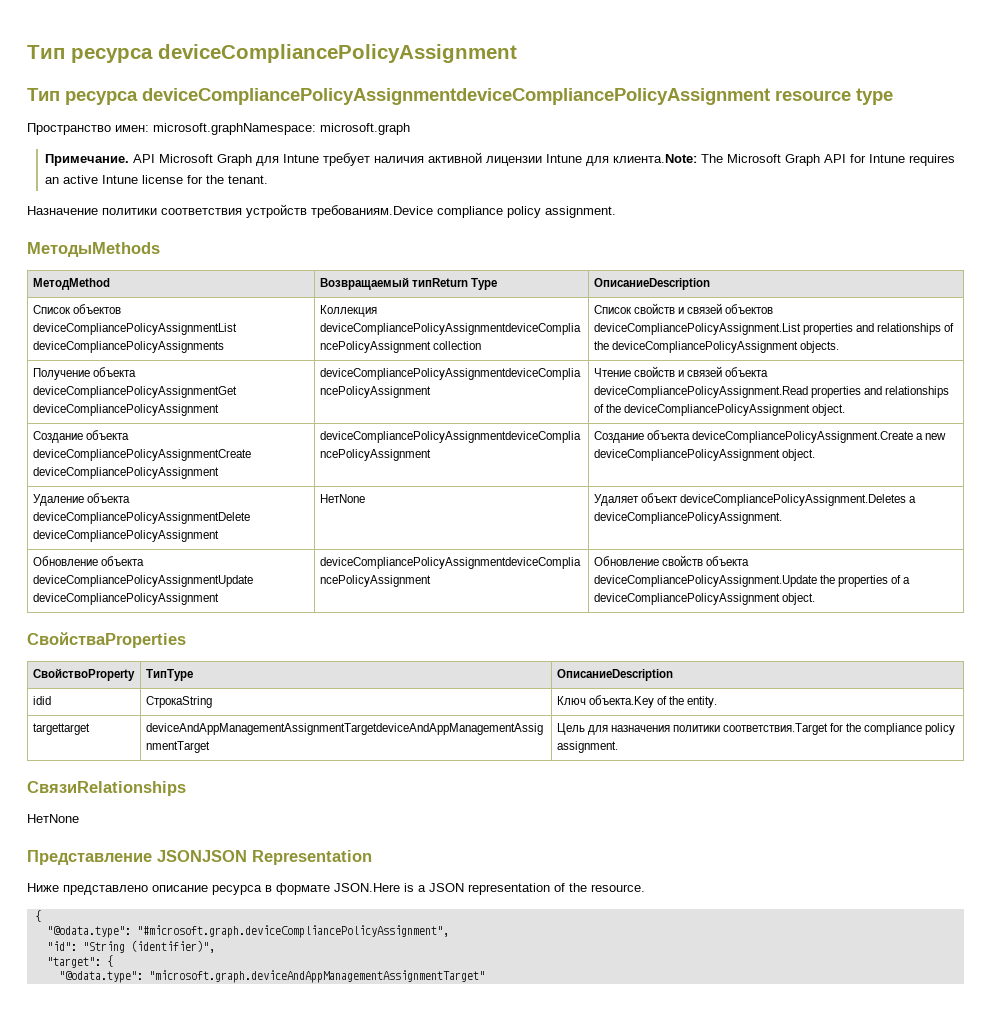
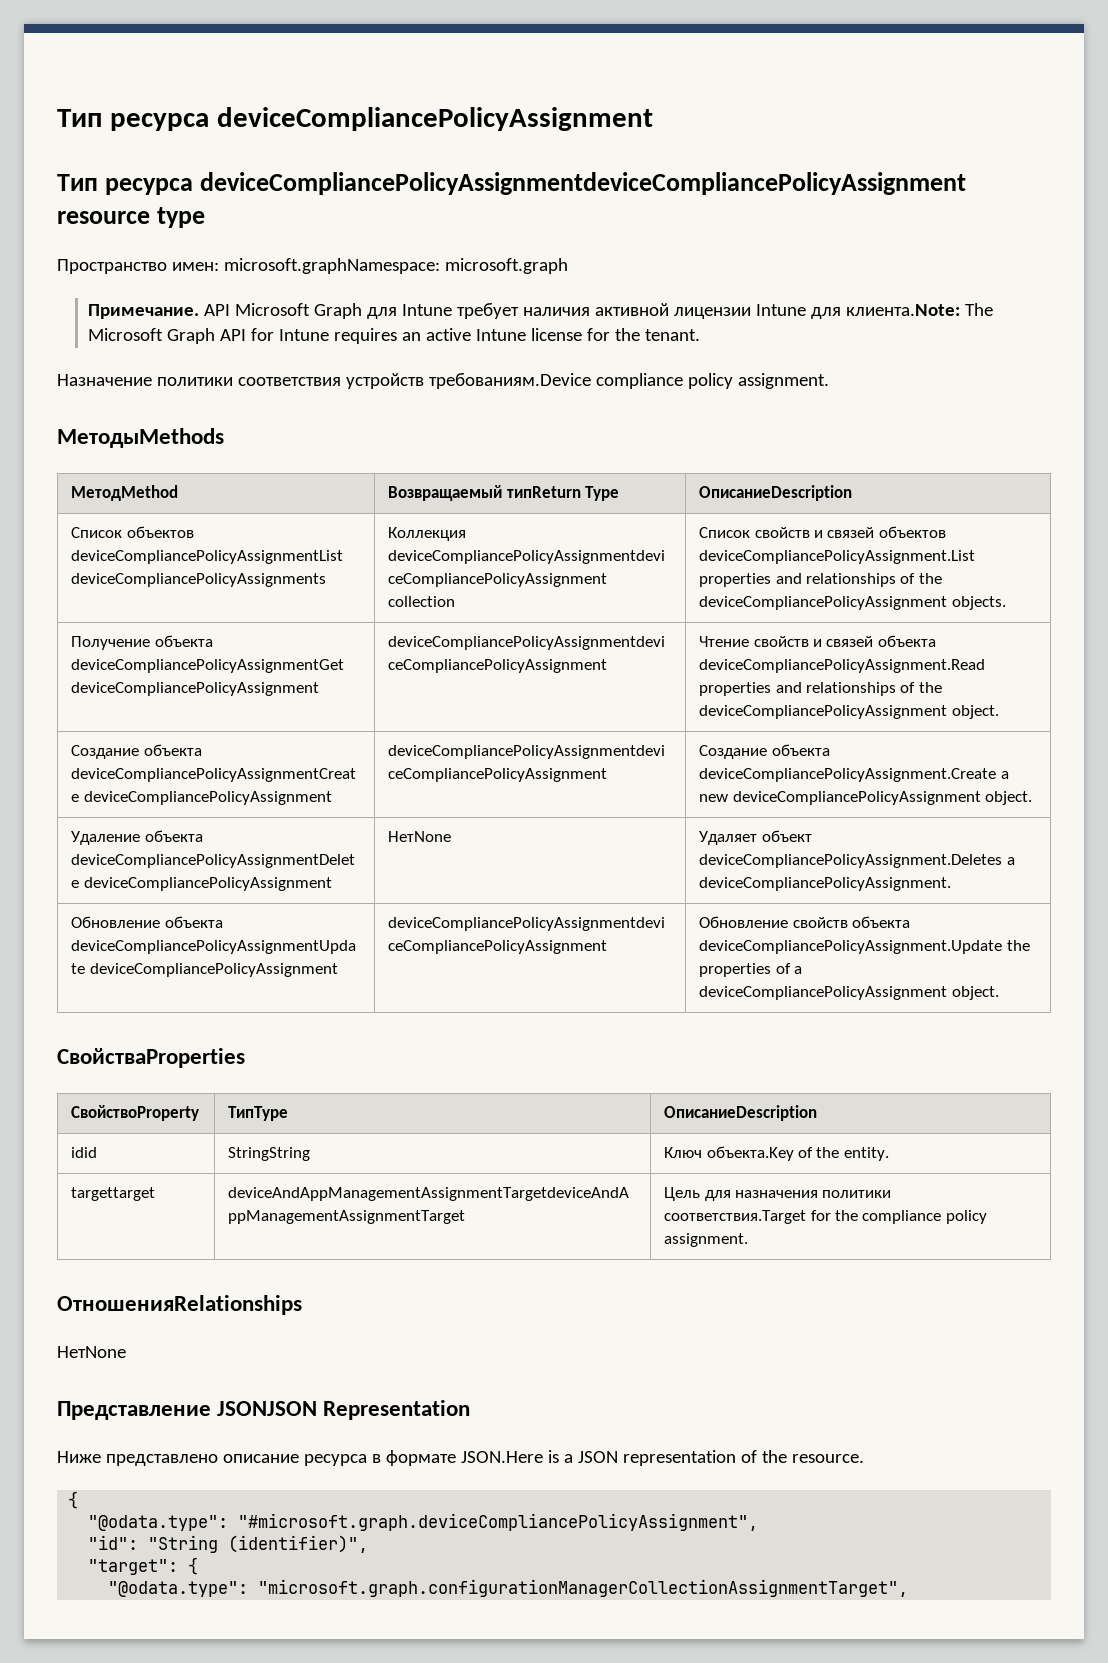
- idid | СтрокаString | Ключ объекта.Key of the entity.
+ idid | StringString | Ключ объекта.Key of the entity.
- СвязиRelationships
+ ОтношенияRelationships
- "@odata.type": "microsoft.graph.deviceAndAppManagementAssignmentTarget"
+ "@odata.type": "microsoft.graph.configurationManagerCollectionAssignmentTarget",

